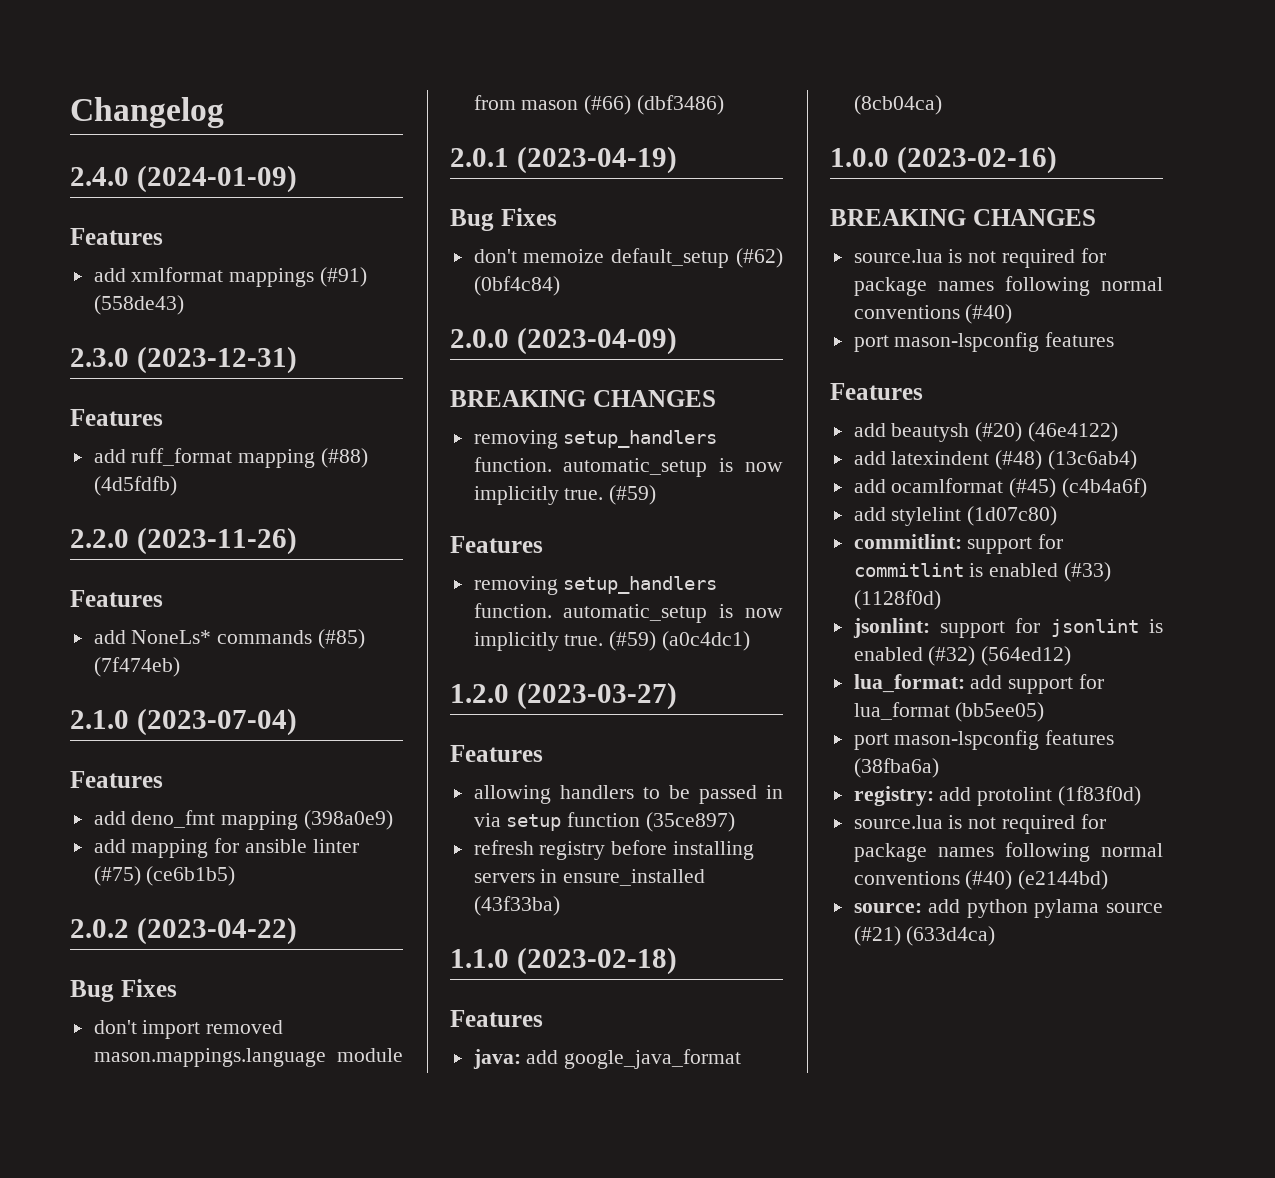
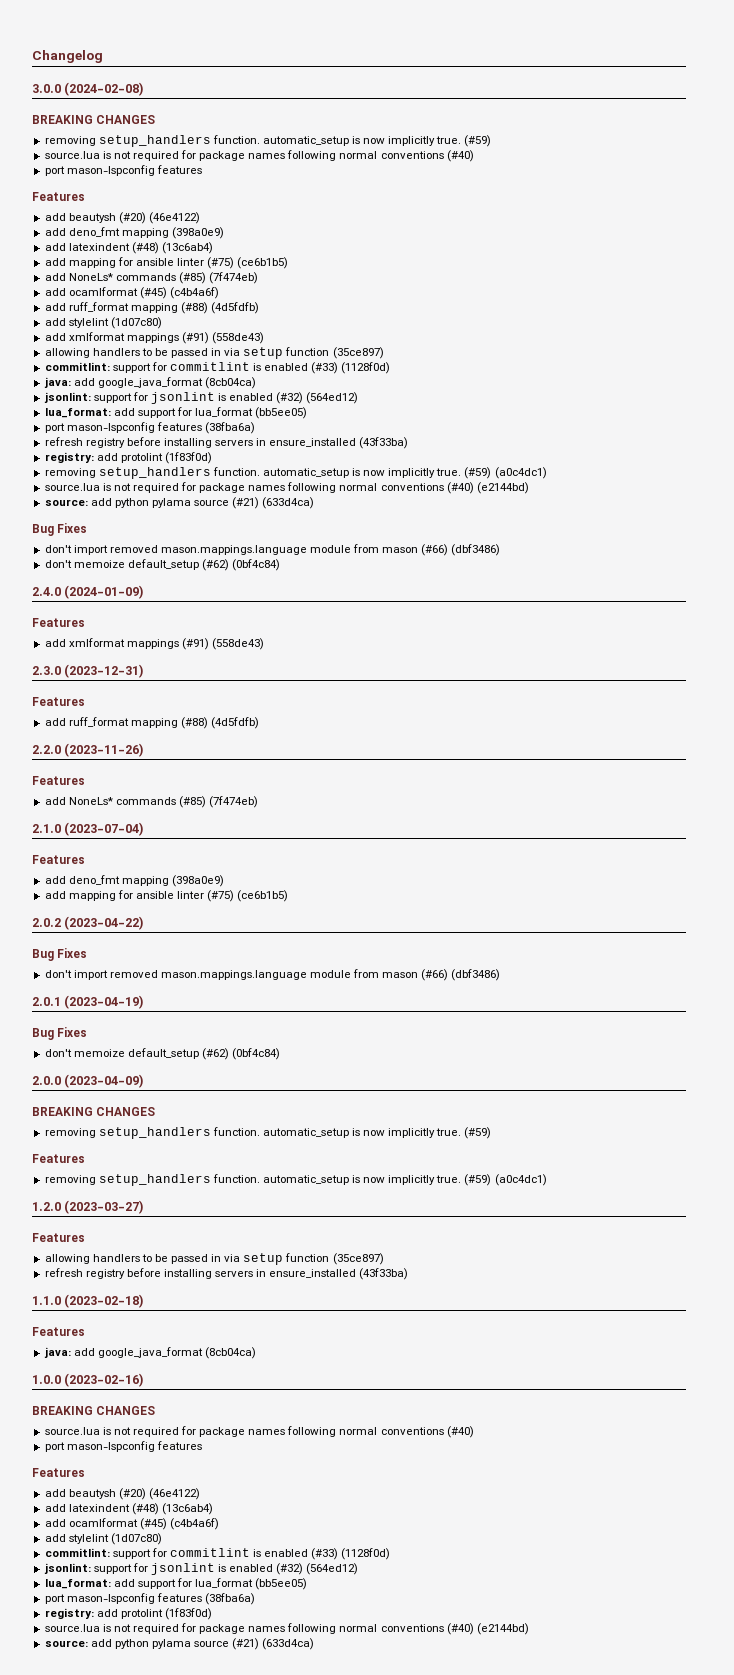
+ 3.0.0 (2024-02-08)
+ BREAKING CHANGES
+ removing setup_handlers function. automatic_setup is now implicitly true. (#59)
+ source.lua is not required for package names following normal conventions (#40)
+ port mason-lspconfig features
+ Features
+ add beautysh (#20) (46e4122)
+ add deno_fmt mapping (398a0e9)
+ add latexindent (#48) (13c6ab4)
+ add mapping for ansible linter (#75) (ce6b1b5)
+ add NoneLs* commands (#85) (7f474eb)
+ add ocamlformat (#45) (c4b4a6f)
+ add ruff_format mapping (#88) (4d5fdfb)
+ add stylelint (1d07c80)
+ add xmlformat mappings (#91) (558de43)
+ allowing handlers to be passed in via setup function (35ce897)
+ commitlint: support for commitlint is enabled (#33) (1128f0d)
+ java: add google_java_format (8cb04ca)
+ jsonlint: support for jsonlint is enabled (#32) (564ed12)
+ lua_format: add support for lua_format (bb5ee05)
+ port mason-lspconfig features (38fba6a)
+ refresh registry before installing servers in ensure_installed (43f33ba)
+ registry: add protolint (1f83f0d)
+ removing setup_handlers function. automatic_setup is now implicitly true. (#59) (a0c4dc1)
+ source.lua is not required for package names following normal conventions (#40) (e2144bd)
+ source: add python pylama source (#21) (633d4ca)
+ Bug Fixes
+ don't import removed mason.mappings.language module from mason (#66) (dbf3486)
+ don't memoize default_setup (#62) (0bf4c84)

